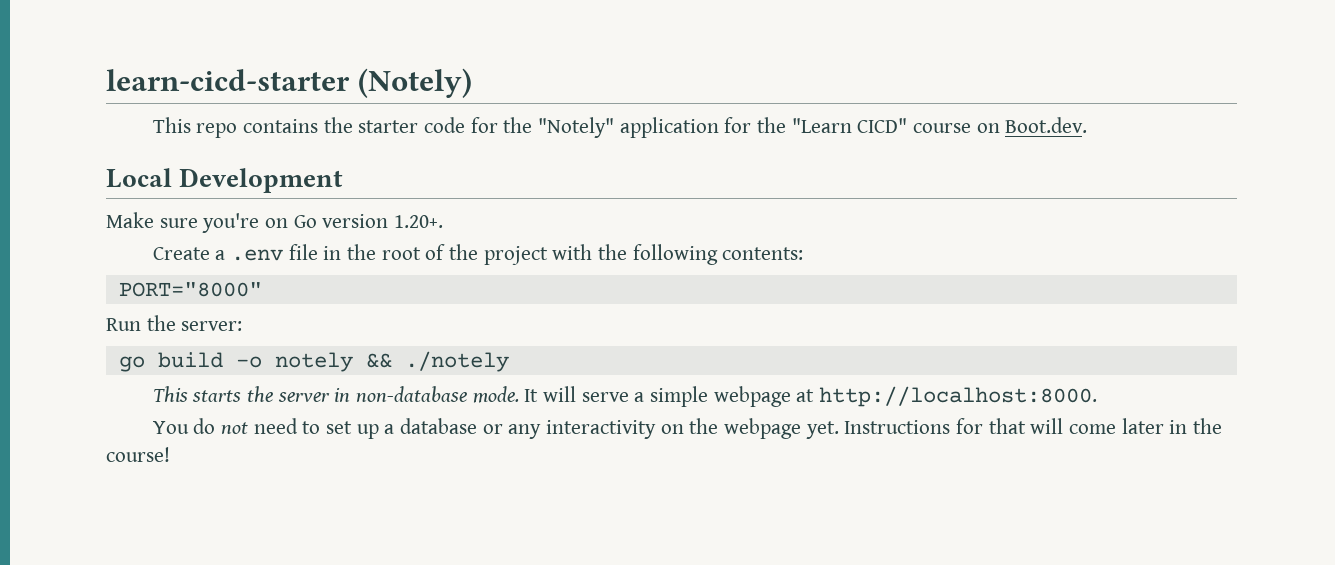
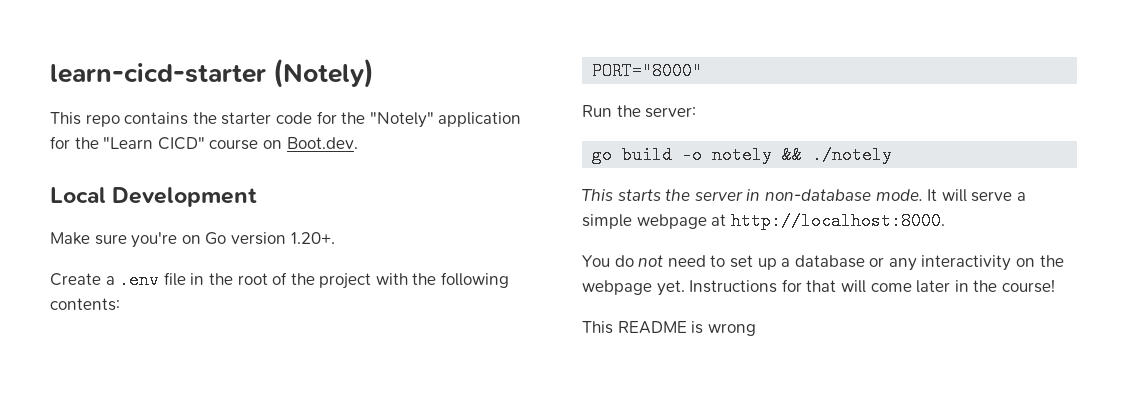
+ This README is wrong

